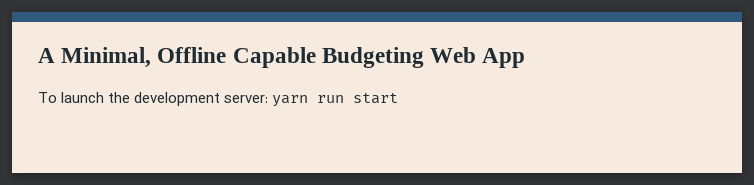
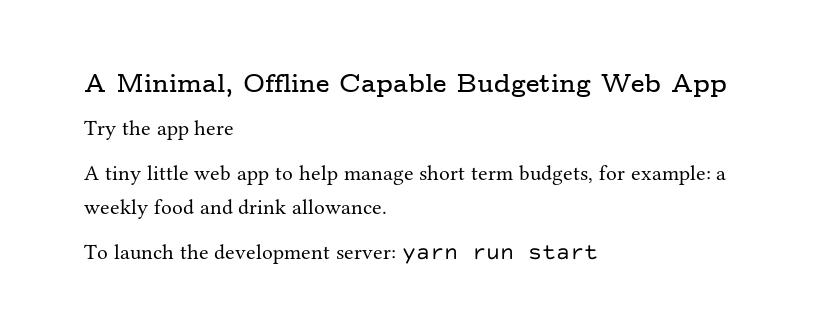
+ Try the app here
+ A tiny little web app to help manage short term budgets, for example: a weekly food and drink allowance.

